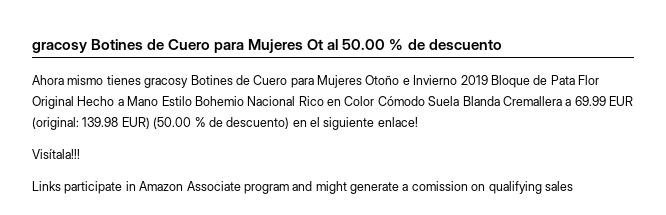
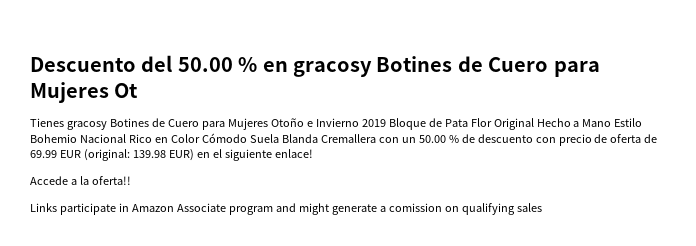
- gracosy Botines de Cuero para Mujeres Ot al 50.00 % de descuento
- Ahora mismo tienes gracosy Botines de Cuero para Mujeres Otoño e Invierno 2019 Bloque de Pata Flor Original Hecho a Mano Estilo Bohemio Nacional Rico en Color Cómodo Suela Blanda Cremallera a 69.99 EUR (original: 139.98 EUR) (50.00 % de descuento) en el siguiente enlace!
+ Descuento del 50.00 % en gracosy Botines de Cuero para Mujeres Ot
+ Tienes gracosy Botines de Cuero para Mujeres Otoño e Invierno 2019 Bloque de Pata Flor Original Hecho a Mano Estilo Bohemio Nacional Rico en Color Cómodo Suela Blanda Cremallera con un 50.00 % de descuento con precio de oferta de 69.99 EUR (original: 139.98 EUR) en el siguiente enlace!
- Visítala!!!
+ Accede a la oferta!!

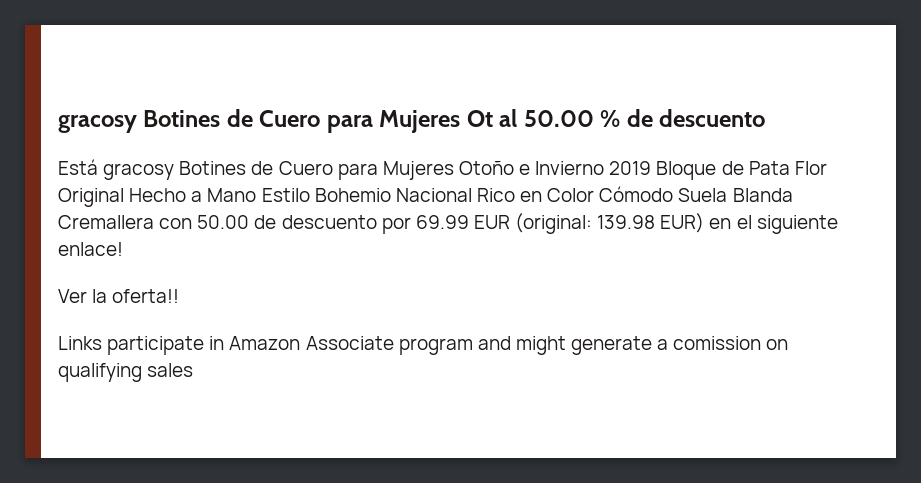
- Descuento del 50.00 % en gracosy Botines de Cuero para Mujeres Ot
- Tienes gracosy Botines de Cuero para Mujeres Otoño e Invierno 2019 Bloque de Pata Flor Original Hecho a Mano Estilo Bohemio Nacional Rico en Color Cómodo Suela Blanda Cremallera con un 50.00 % de descuento con precio de oferta de 69.99 EUR (original: 139.98 EUR) en el siguiente enlace!
+ gracosy Botines de Cuero para Mujeres Ot al 50.00 % de descuento
+ Está gracosy Botines de Cuero para Mujeres Otoño e Invierno 2019 Bloque de Pata Flor Original Hecho a Mano Estilo Bohemio Nacional Rico en Color Cómodo Suela Blanda Cremallera con 50.00 de descuento por 69.99 EUR (original: 139.98 EUR) en el siguiente enlace!
- Accede a la oferta!!
+ Ver la oferta!!

